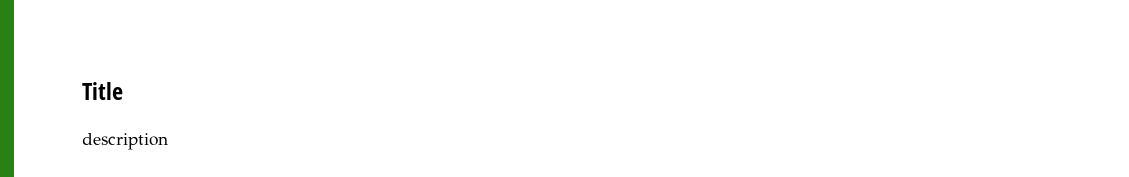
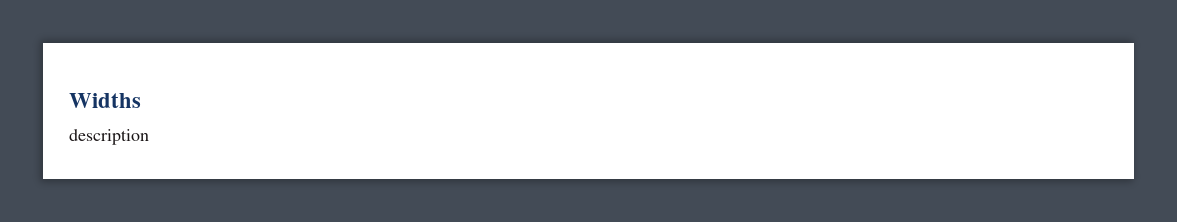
- Title
+ Widths

